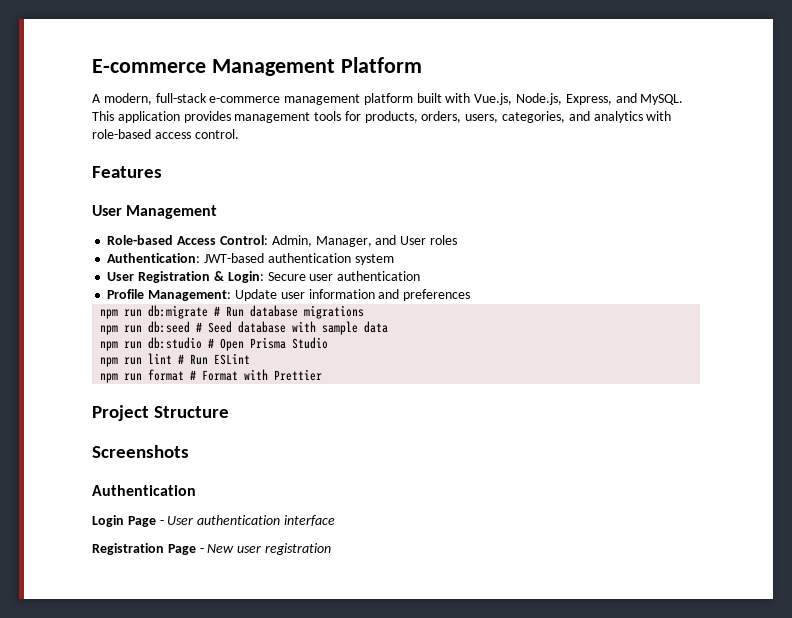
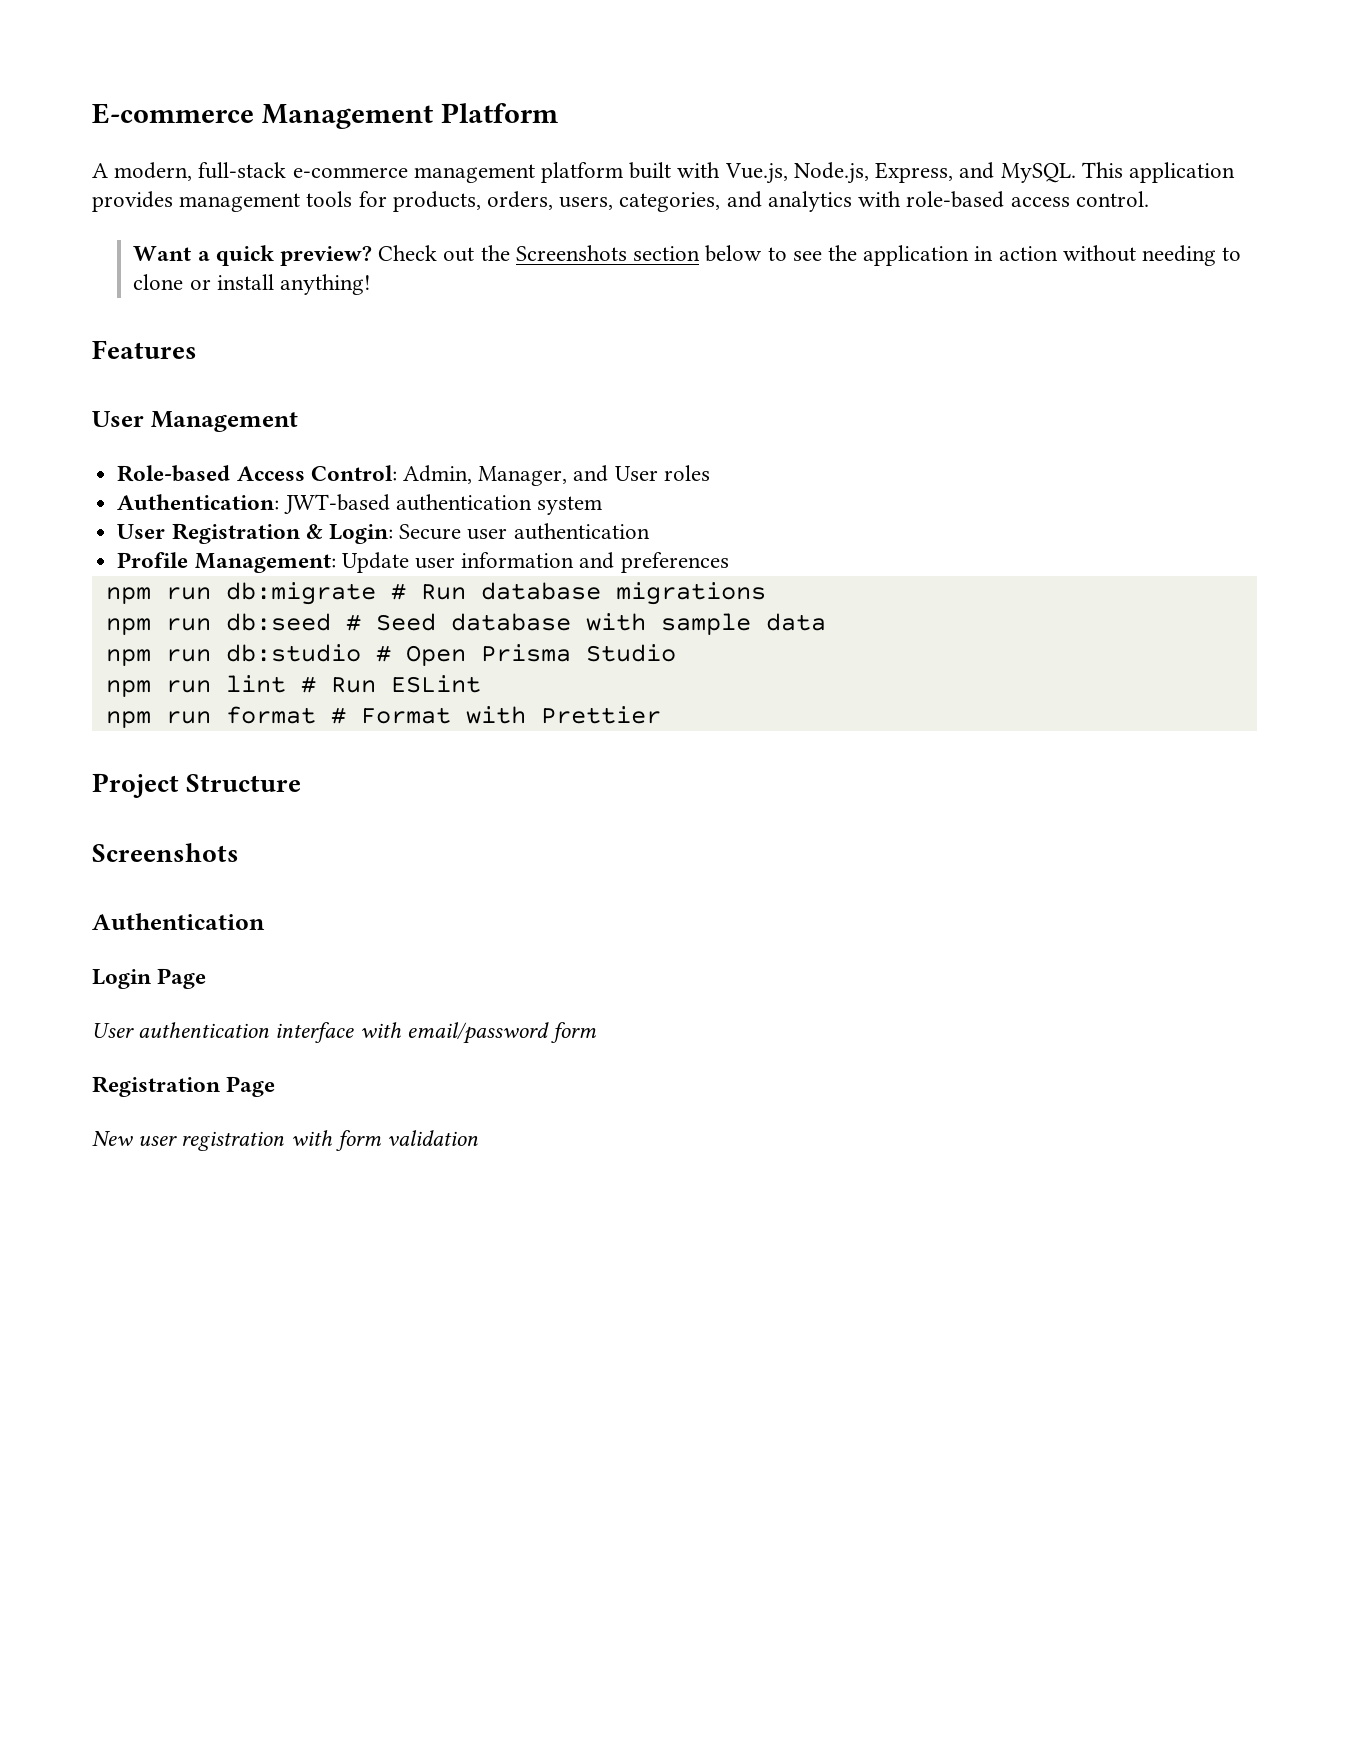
+ Want a quick preview? Check out the Screenshots section below to see the application in action without needing to clone or install anything!
- Login Page - User authentication interface
+ Login Page
+ User authentication interface with email/password form
- Registration Page - New user registration
+ Registration Page
+ New user registration with form validation

